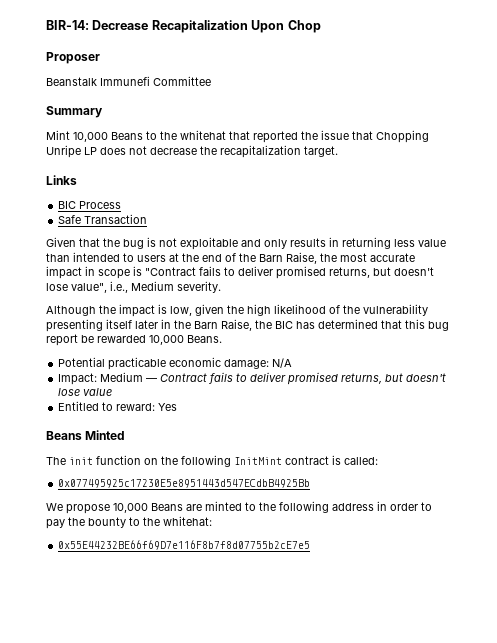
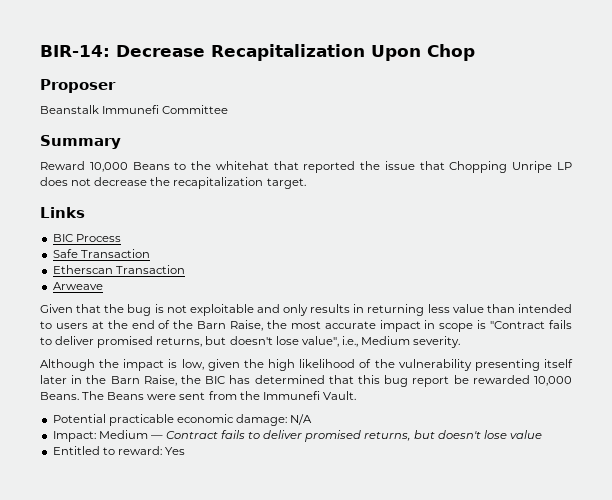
- Mint 10,000 Beans to the whitehat that reported the issue that Chopping Unripe LP does not decrease the recapitalization target.
+ Reward 10,000 Beans to the whitehat that reported the issue that Chopping Unripe LP does not decrease the recapitalization target.
+ Etherscan Transaction
+ Arweave
+ The Beans were sent from the Immunefi Vault.
- Beans Minted
- The init function on the following InitMint contract is called:
- 0x077495925c17230E5e8951443d547ECdbB4925Bb
- We propose 10,000 Beans are minted to the following address in order to pay the bounty to the whitehat:
- 0x55E44232BE66f69D7e116F8b7f8d07755b2cE7e5

